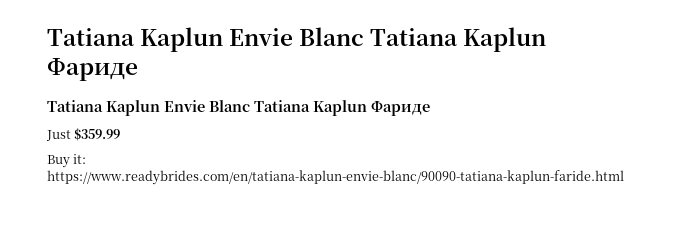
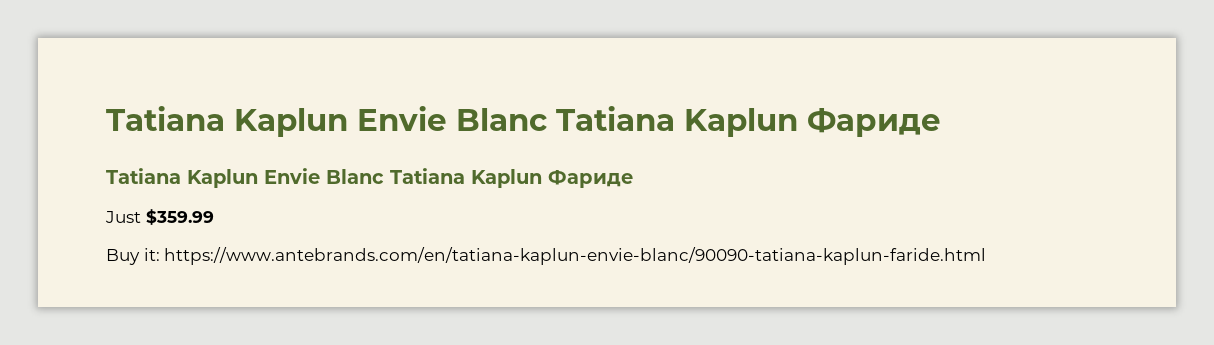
- Buy it: https://www.readybrides.com/en/tatiana-kaplun-envie-blanc/90090-tatiana-kaplun-faride.html
+ Buy it: https://www.antebrands.com/en/tatiana-kaplun-envie-blanc/90090-tatiana-kaplun-faride.html

